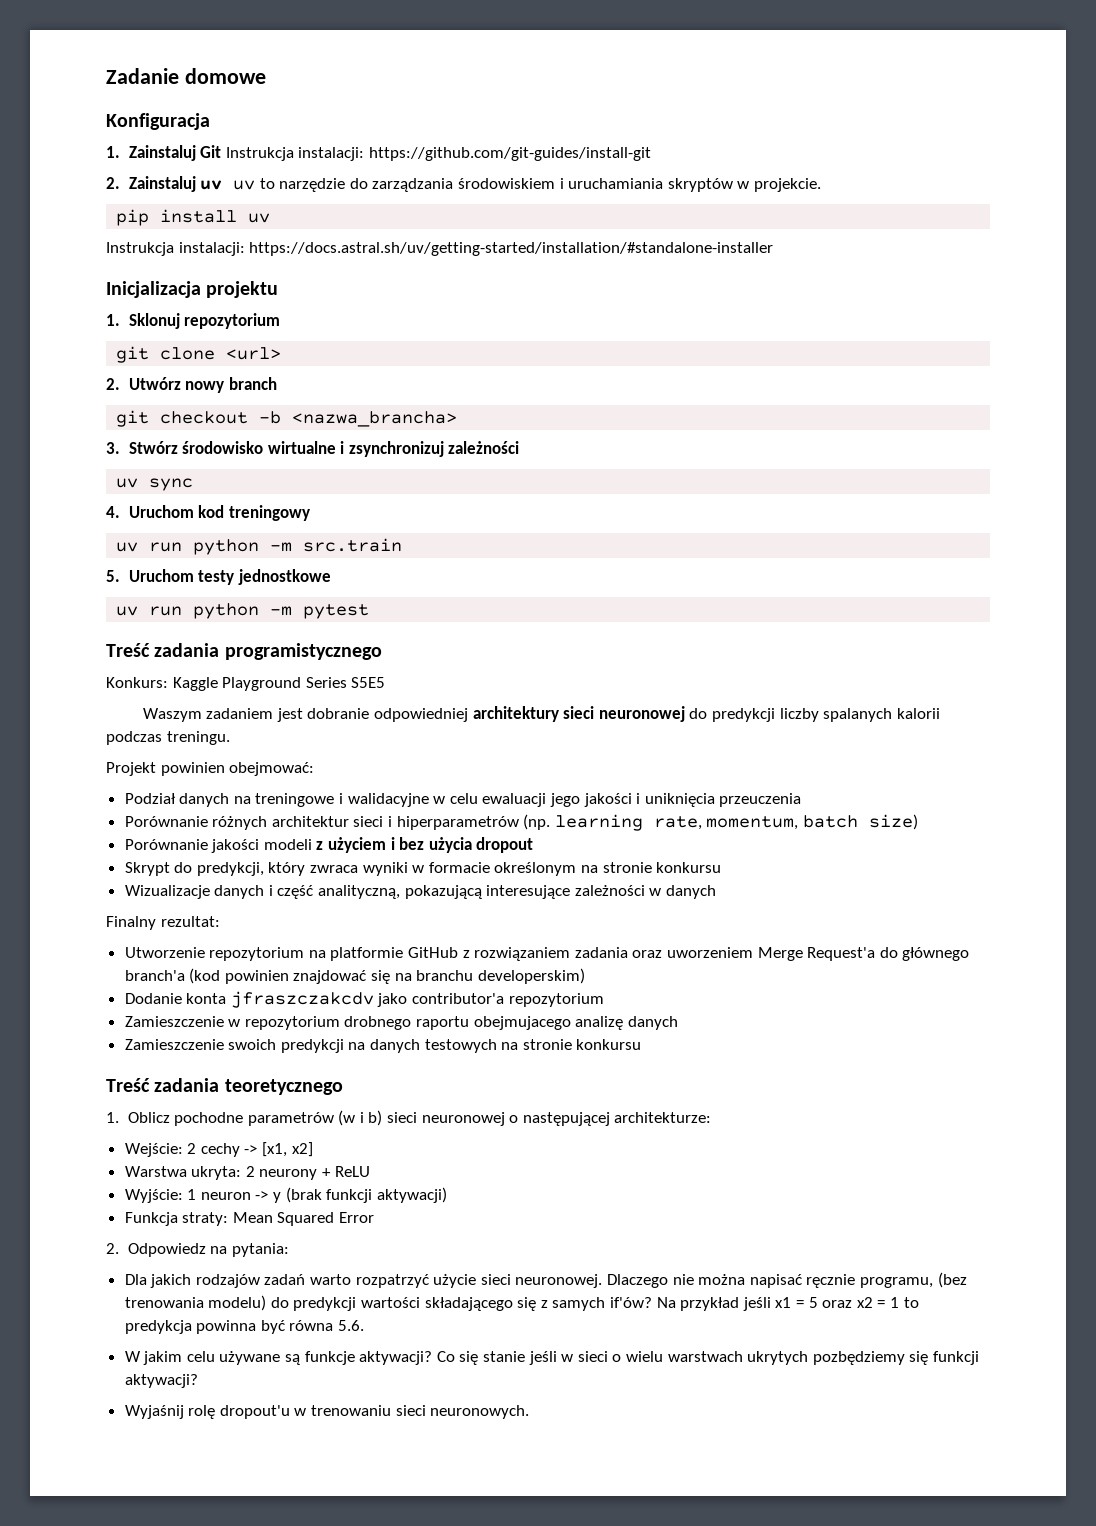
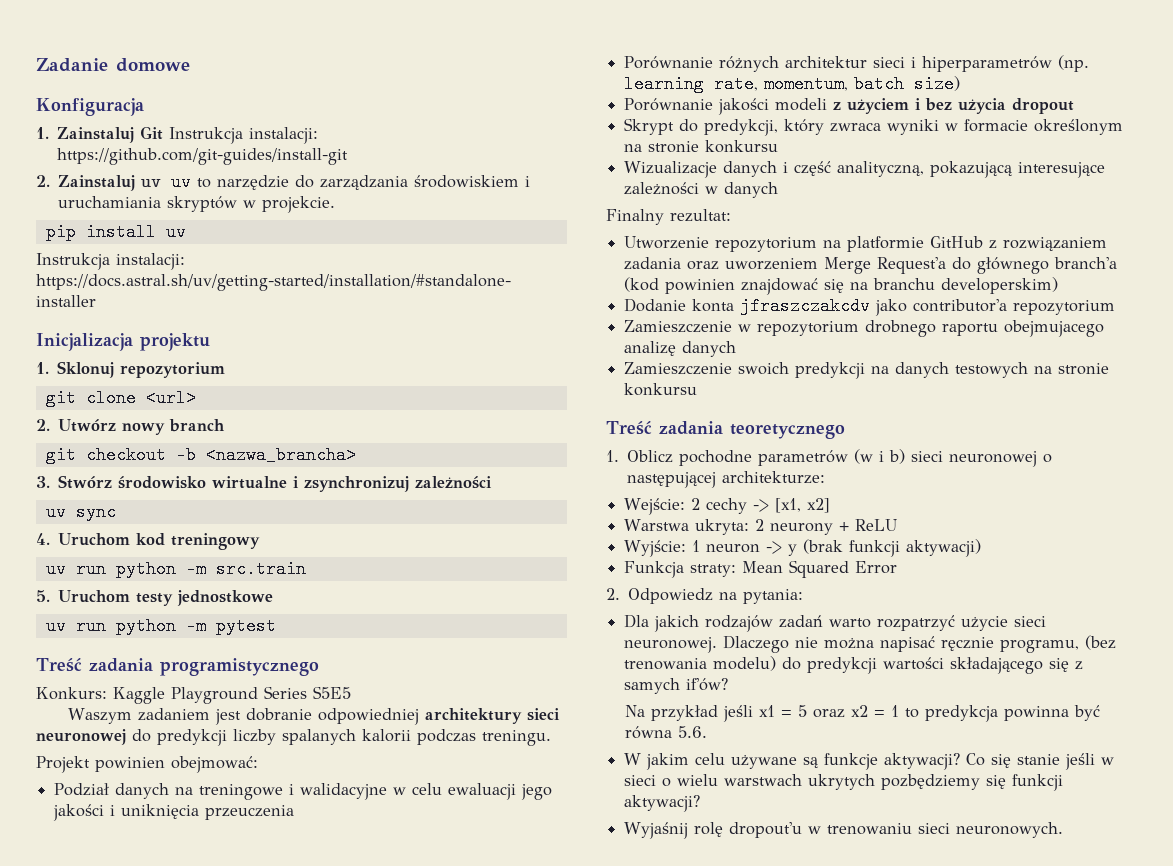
- Dlaczego nie można napisać ręcznie programu, (bez trenowania modelu) do predykcji wartości składającego się z samych if'ów? Na przykład jeśli x1 = 5 oraz x2 = 1 to predykcja powinna być równa 5.6.
+ Dlaczego nie można napisać ręcznie programu, (bez trenowania modelu) do predykcji wartości składającego się z samych if'ów?
+ Na przykład jeśli x1 = 5 oraz x2 = 1 to predykcja powinna być równa 5.6.

